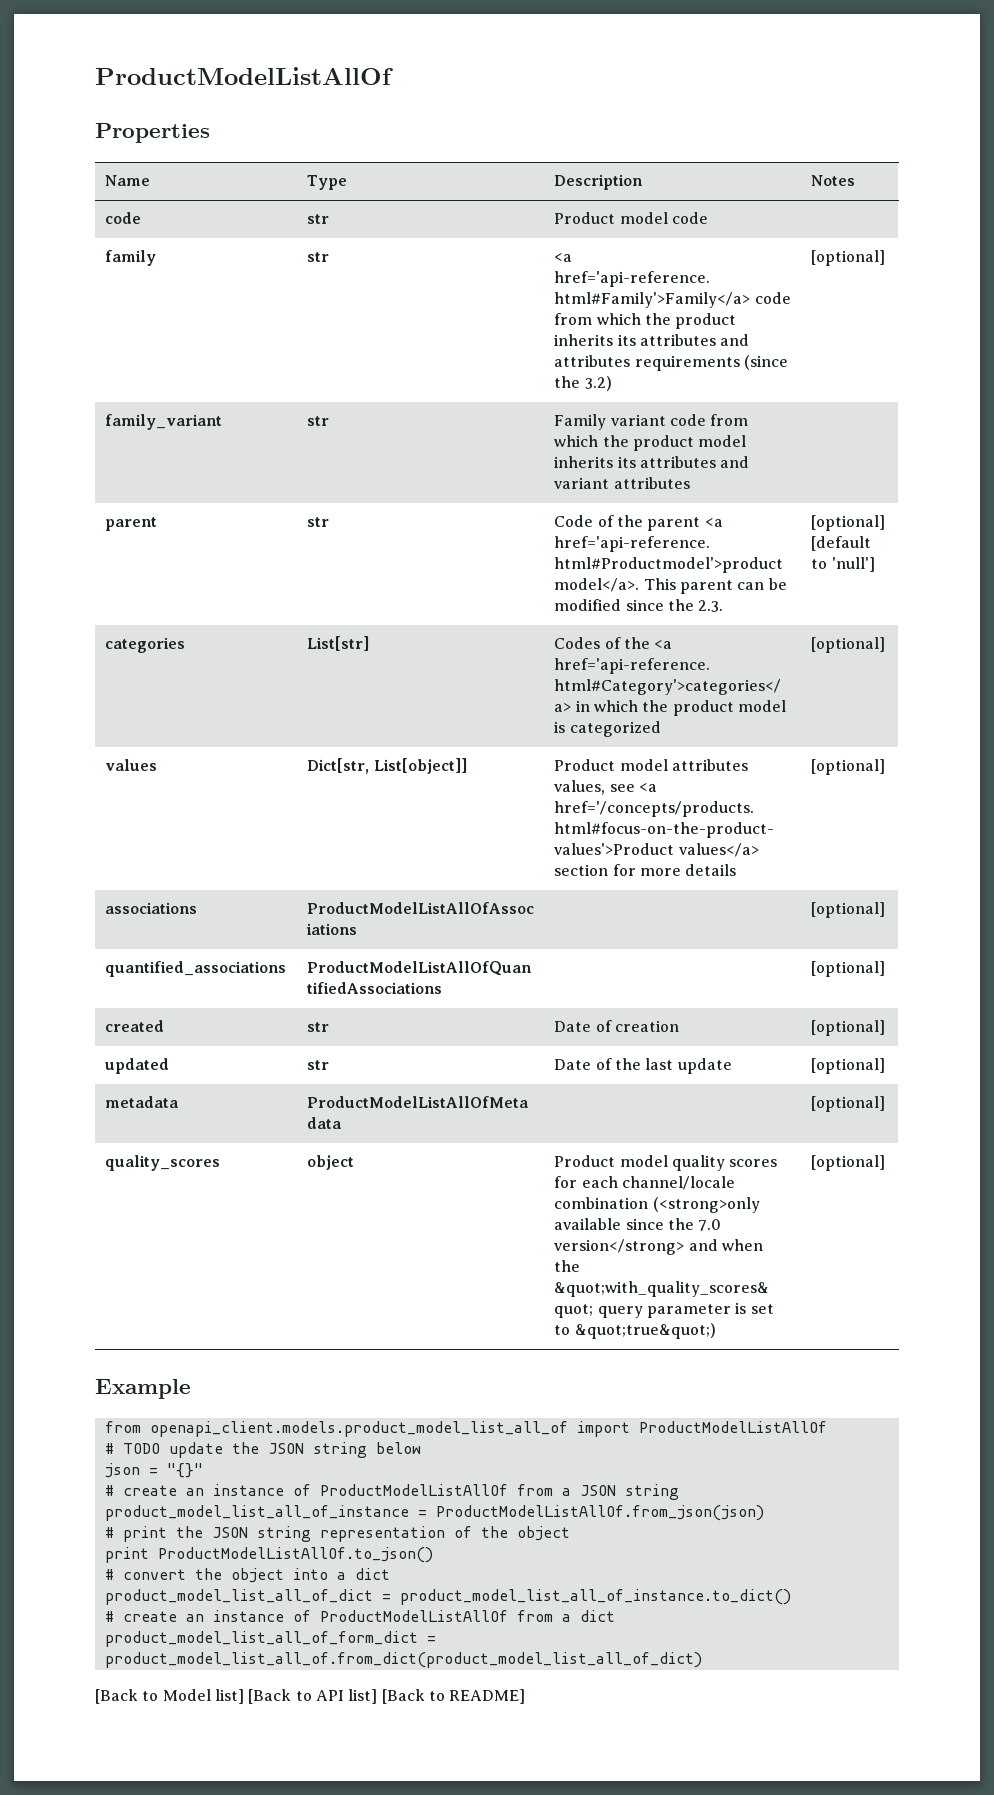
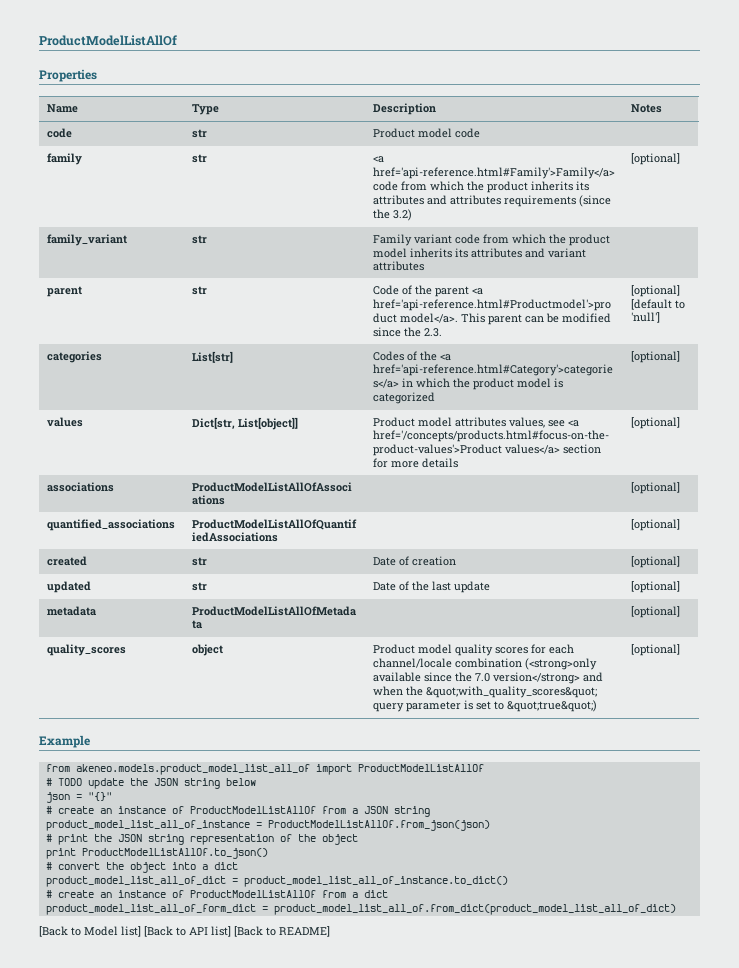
- from openapi_client.models.product_model_list_all_of import ProductModelListAllOf
+ from akeneo.models.product_model_list_all_of import ProductModelListAllOf

